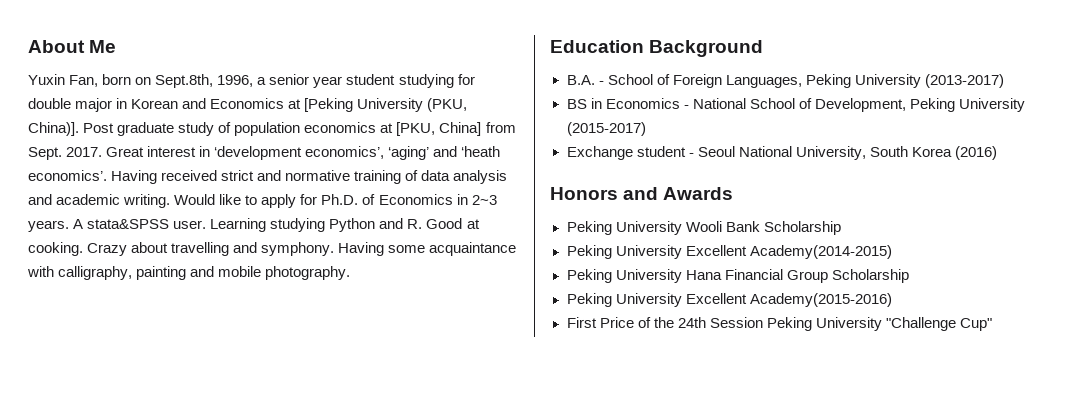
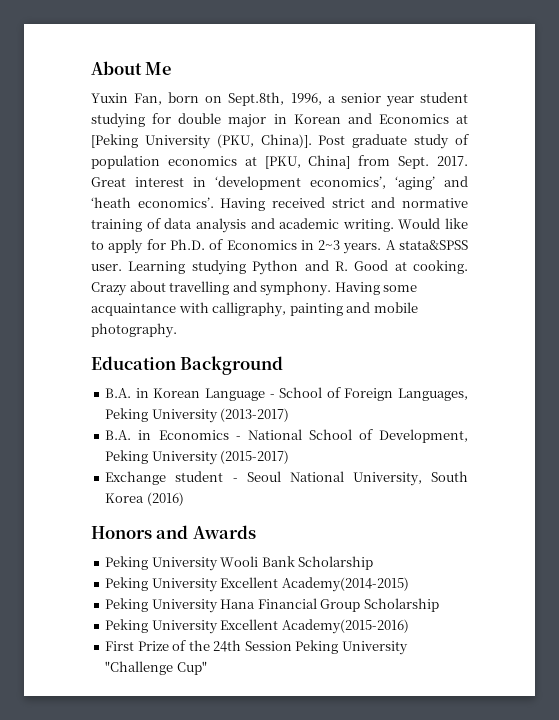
- B.A. - School of Foreign Languages, Peking University (2013-2017)
+ B.A. in Korean Language - School of Foreign Languages, Peking University (2013-2017)
- BS in Economics - National School of Development, Peking University (2015-2017)
+ B.A. in Economics - National School of Development, Peking University (2015-2017)
- First Price of the 24th Session Peking University "Challenge Cup"
+ First Prize of the 24th Session Peking University "Challenge Cup"

